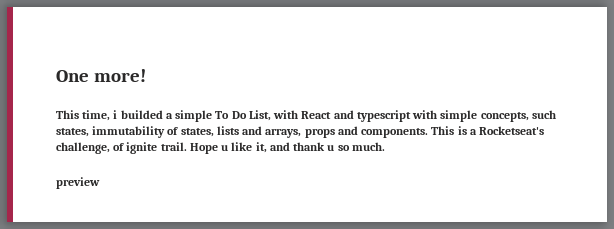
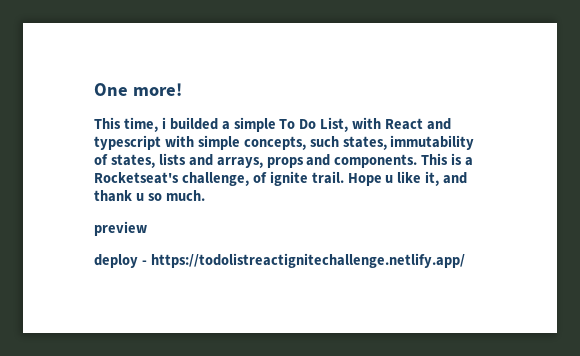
+ deploy - https://todolistreactignitechallenge.netlify.app/

